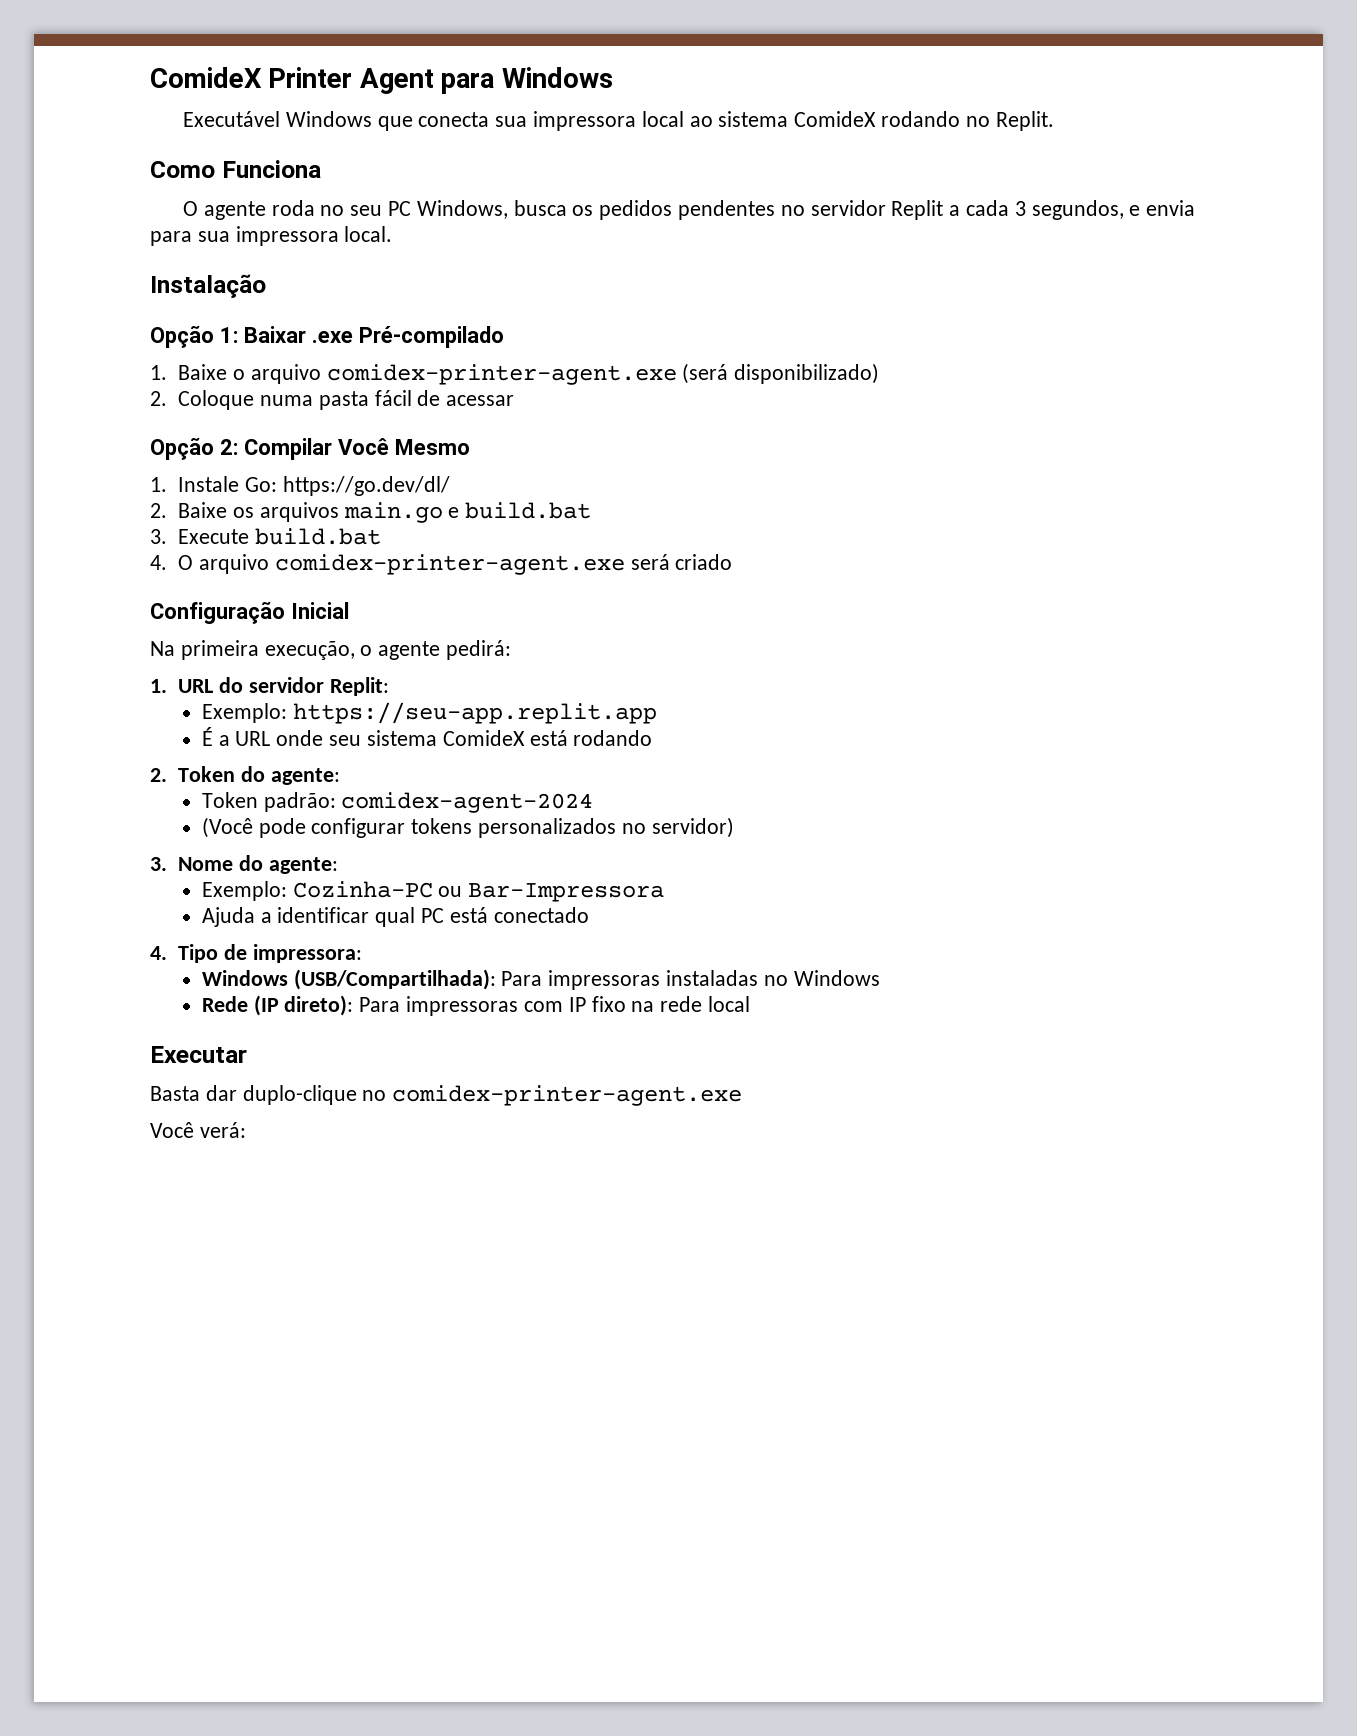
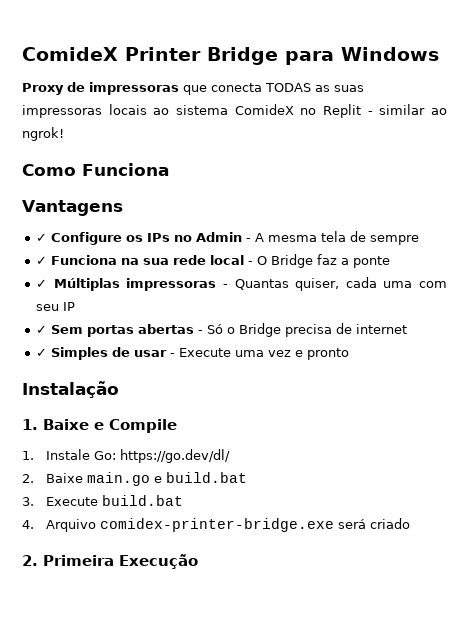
- ComideX Printer Agent para Windows
+ ComideX Printer Bridge para Windows
- Executável Windows que conecta sua impressora local ao sistema ComideX rodando no Replit.
+ Proxy de impressoras que conecta TODAS as suas impressoras locais ao sistema ComideX no Replit - similar ao ngrok!
  Como Funciona
- O agente roda no seu PC Windows, busca os pedidos pendentes no servidor Replit a cada 3 segundos, e envia para sua impressora local.
+ Vantagens
+ ✓ Configure os IPs no Admin - A mesma tela de sempre
+ ✓ Funciona na sua rede local - O Bridge faz a ponte
+ ✓ Múltiplas impressoras - Quantas quiser, cada uma com seu IP
+ ✓ Sem portas abertas - Só o Bridge precisa de internet
+ ✓ Simples de usar - Execute uma vez e pronto
  Instalação
- Opção 1: Baixar .exe Pré-compilado
- 1. Baixe o arquivo comidex-printer-agent.exe (será disponibilizado)
- 2. Coloque numa pasta fácil de acessar
- Opção 2: Compilar Você Mesmo
+ 1. Baixe e Compile
- 2. Baixe os arquivos main.go e build.bat
+ 2. Baixe main.go e build.bat
- 4. O arquivo comidex-printer-agent.exe será criado
+ 4. Arquivo comidex-printer-bridge.exe será criado
- Configuração Inicial
- Na primeira execução, o agente pedirá:
- 1. URL do servidor Replit:
- Exemplo: https://seu-app.replit.app
- É a URL onde seu sistema ComideX está rodando
- 2. Token do agente:
- Token padrão: comidex-agent-2024
- (Você pode configurar tokens personalizados no servidor)
- 3. Nome do agente:
- Exemplo: Cozinha-PC ou Bar-Impressora
- Ajuda a identificar qual PC está conectado
- 4. Tipo de impressora:
- Windows (USB/Compartilhada): Para impressoras instaladas no Windows
- Rede (IP direto): Para impressoras com IP fixo na rede local
- Executar
- Basta dar duplo-clique no comidex-printer-agent.exe
- Você verá:
+ 2. Primeira Execução

